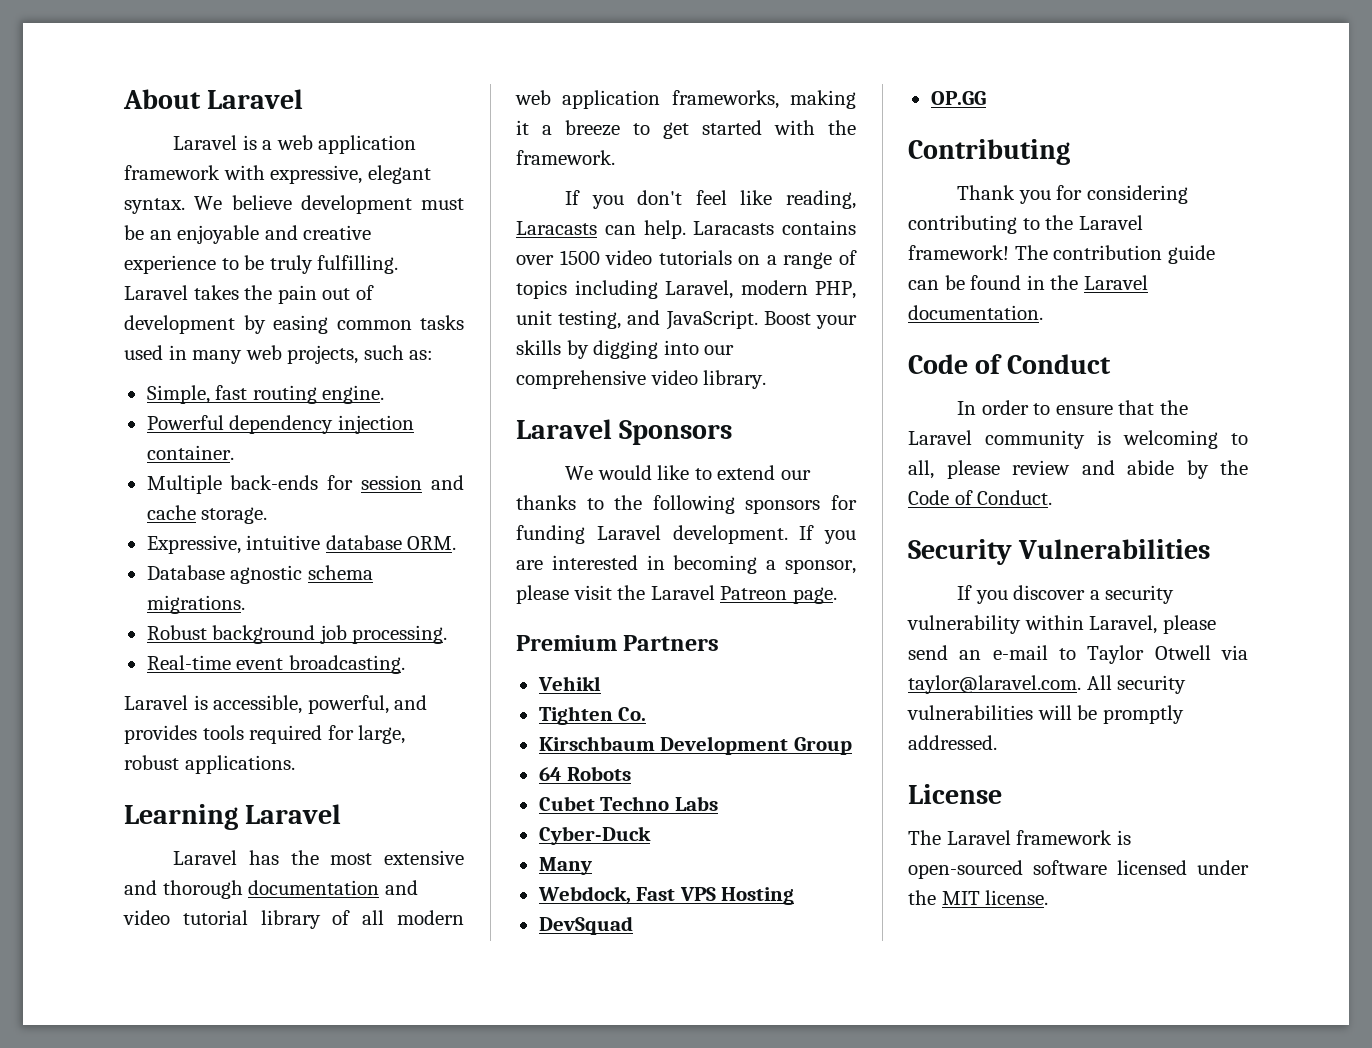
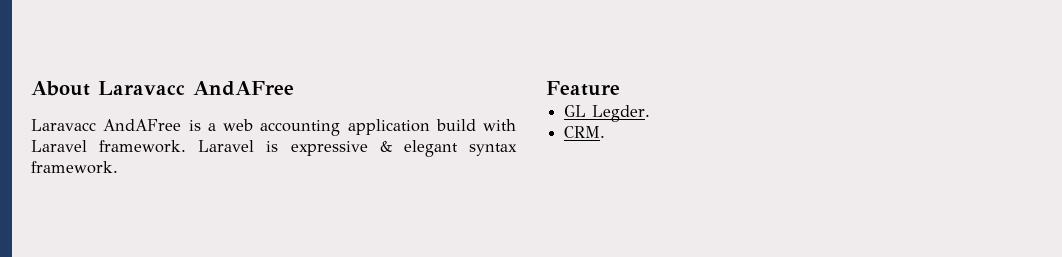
- About Laravel
- Laravel is a web application framework with expressive, elegant syntax. We believe development must be an enjoyable and creative experience to be truly fulfilling. Laravel takes the pain out of development by easing common tasks used in many web projects, such as:
- Simple, fast routing engine.
- Powerful dependency injection container.
- Multiple back-ends for session and cache storage.
- Expressive, intuitive database ORM.
- Database agnostic schema migrations.
- Robust background job processing.
- Real-time event broadcasting.
- Laravel is accessible, powerful, and provides tools required for large, robust applications.
- Learning Laravel
- Laravel has the most extensive and thorough documentation and video tutorial library of all modern web application frameworks, making it a breeze to get started with the framework.
- If you don't feel like reading, Laracasts can help. Laracasts contains over 1500 video tutorials on a range of topics including Laravel, modern PHP, unit testing, and JavaScript. Boost your skills by digging into our comprehensive video library.
- Laravel Sponsors
- We would like to extend our thanks to the following sponsors for funding Laravel development. If you are interested in becoming a sponsor, please visit the Laravel Patreon page.
- Premium Partners
- Vehikl
- Tighten Co.
- Kirschbaum Development Group
- 64 Robots
- Cubet Techno Labs
- Cyber-Duck
- Many
- Webdock, Fast VPS Hosting
- DevSquad
- OP.GG
- Contributing
- Thank you for considering contributing to the Laravel framework! The contribution guide can be found in the Laravel documentation.
- Code of Conduct
- In order to ensure that the Laravel community is welcoming to all, please review and abide by the Code of Conduct.
- Security Vulnerabilities
- If you discover a security vulnerability within Laravel, please send an e-mail to Taylor Otwell via taylor@laravel.com. All security vulnerabilities will be promptly addressed.
- License
- The Laravel framework is open-sourced software licensed under the MIT license.
+ About Laravacc AndAFree
+ Laravacc AndAFree is a web accounting application build with Laravel framework. Laravel is expressive & elegant syntax framework.
+ Feature
+ GL Legder.
+ CRM.

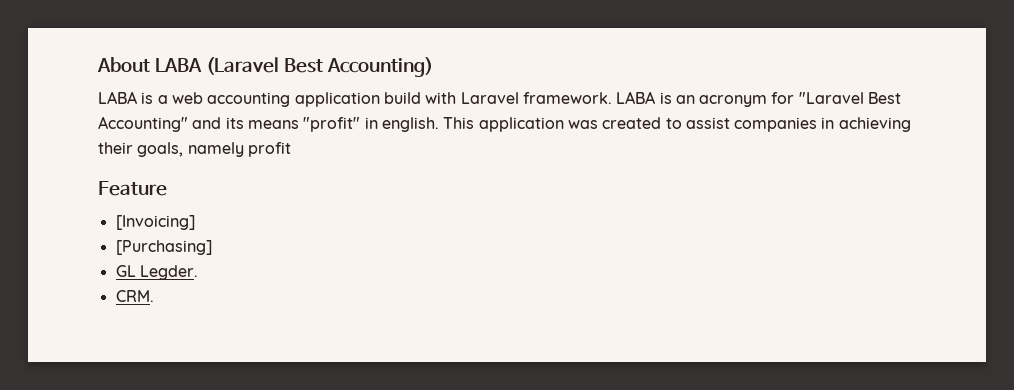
- About Laravacc AndAFree
- Laravacc AndAFree is a web accounting application build with Laravel framework.
+ About LABA (Laravel Best Accounting)
+ LABA is a web accounting application build with Laravel framework.
- Laravel is expressive & elegant syntax framework.
+ LABA is an acronym for "Laravel Best Accounting" and its means "profit" in english. This application was created to assist companies in achieving their goals, namely profit
+ [Invoicing]
+ [Purchasing]

